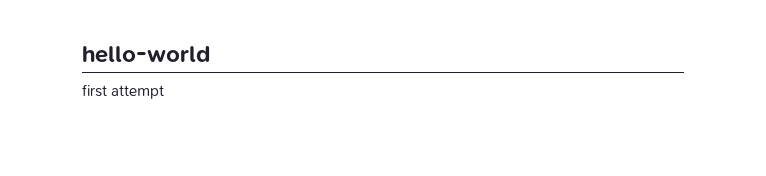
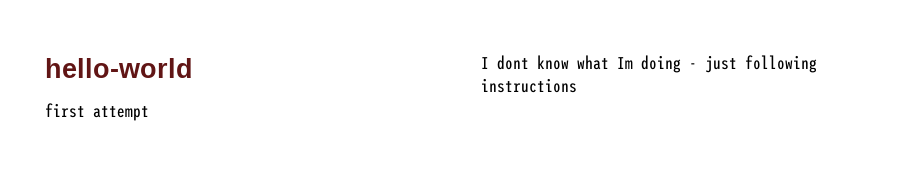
+ I dont know what Im doing - just following instructions

